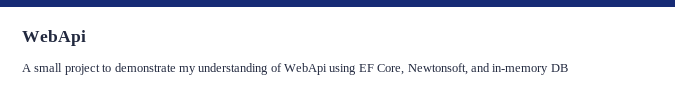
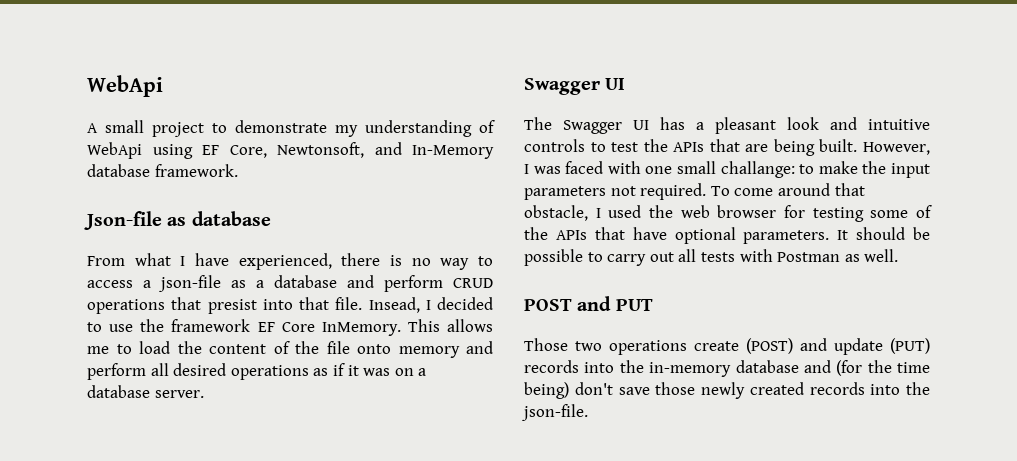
- A small project to demonstrate my understanding of WebApi using EF Core, Newtonsoft, and in-memory DB
+ A small project to demonstrate my understanding of WebApi using EF Core, Newtonsoft, and In-Memory database framework.
+ Json-file as database
+ From what I have experienced, there is no way to access a json-file as a database and perform CRUD operations that presist into that file. Insead, I decided to use the framework EF Core InMemory. This allows me to load the content of the file onto memory and perform all desired operations as if it was on a database server.
+ Swagger UI
+ The Swagger UI has a pleasant look and intuitive controls to test the APIs that are being built. However, I was faced with one small challange: to make the input parameters not required. To come around that obstacle, I used the web browser for testing some of the APIs that have optional parameters. It should be possible to carry out all tests with Postman as well.
+ POST and PUT
+ Those two operations create (POST) and update (PUT) records into the in-memory database and (for the time being) don't save those newly created records into the json-file.

